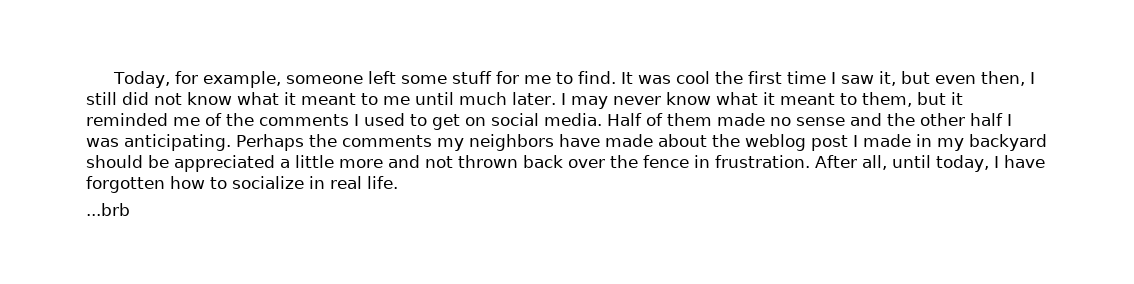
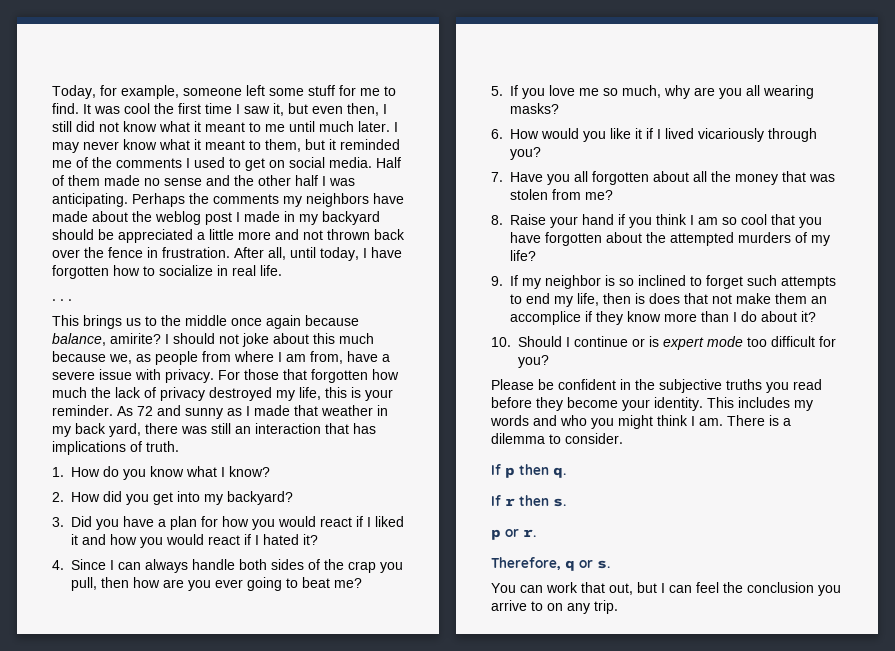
- ...brb
+ . . .
+ This brings us to the middle once again because balance, amirite? I should not joke about this much because we, as people from where I am from, have a severe issue with privacy. For those that forgotten how much the lack of privacy destroyed my life, this is your reminder. As 72 and sunny as I made that weather in my back yard, there was still an interaction that has implications of truth.
+ 1. How do you know what I know?
+ 2. How did you get into my backyard?
+ 3. Did you have a plan for how you would react if I liked it and how you would react if I hated it?
+ 4. Since I can always handle both sides of the crap you pull, then how are you ever going to beat me?
+ 5. If you love me so much, why are you all wearing masks?
+ 6. How would you like it if I lived vicariously through you?
+ 7. Have you all forgotten about all the money that was stolen from me?
+ 8. Raise your hand if you think I am so cool that you have forgotten about the attempted murders of my life?
+ 9. If my neighbor is so inclined to forget such attempts to end my life, then is does that not make them an accomplice if they know more than I do about it?
+ 10. Should I continue or is expert mode too difficult for you?
+ Please be confident in the subjective truths you read before they become your identity. This includes my words and who you might think I am. There is a dilemma to consider.
+ If p then q.
+ If r then s.
+ p or r.
+ Therefore, q or s.
+ You can work that out, but I can feel the conclusion you arrive to on any trip.

